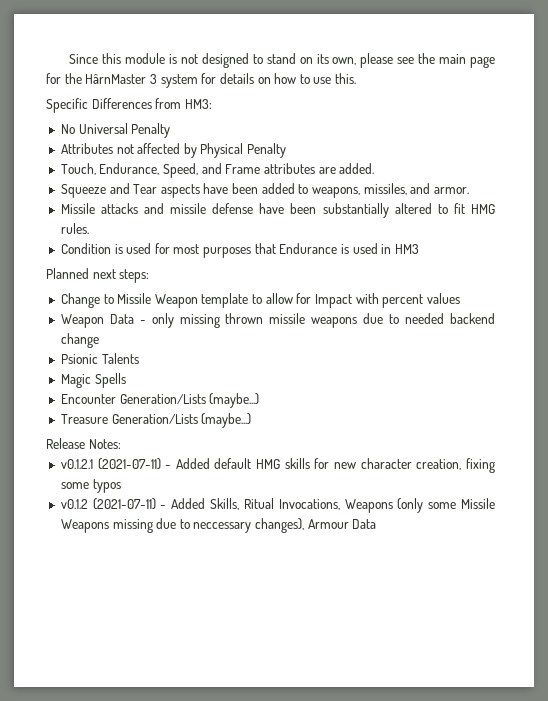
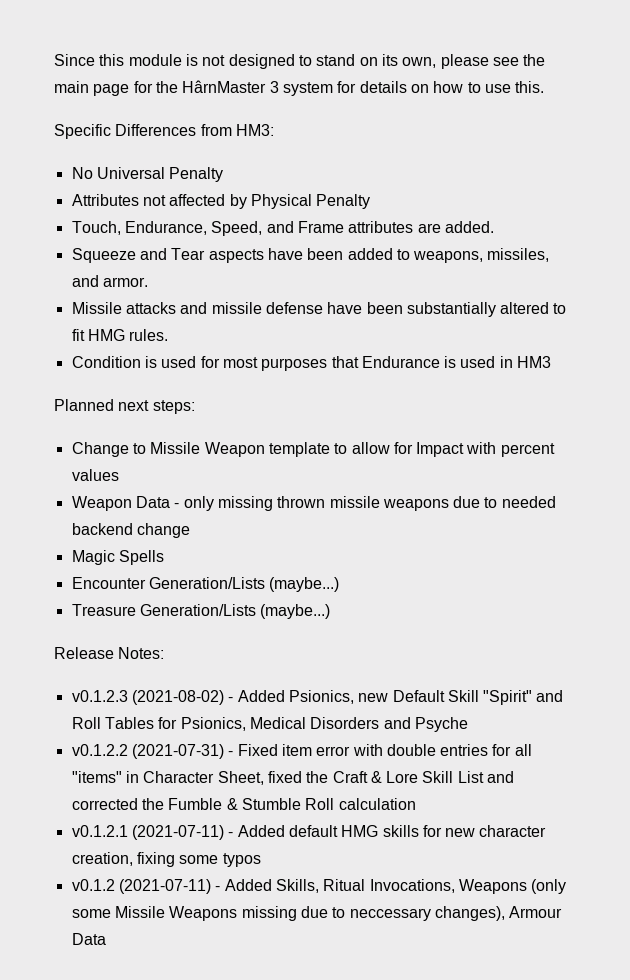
- Psionic Talents
+ v0.1.2.3 (2021-08-02) - Added Psionics, new Default Skill "Spirit" and Roll Tables for Psionics, Medical Disorders and Psyche
+ v0.1.2.2 (2021-07-31) - Fixed item error with double entries for all "items" in Character Sheet, fixed the Craft & Lore Skill List and corrected the Fumble & Stumble Roll calculation

